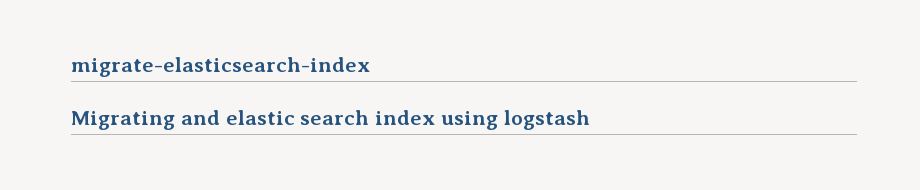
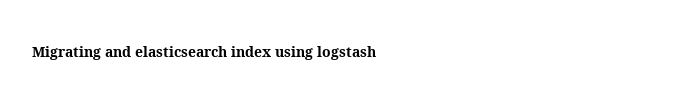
- migrate-elasticsearch-index
- Migrating and elastic search index using logstash
+ Migrating and elasticsearch index using logstash

